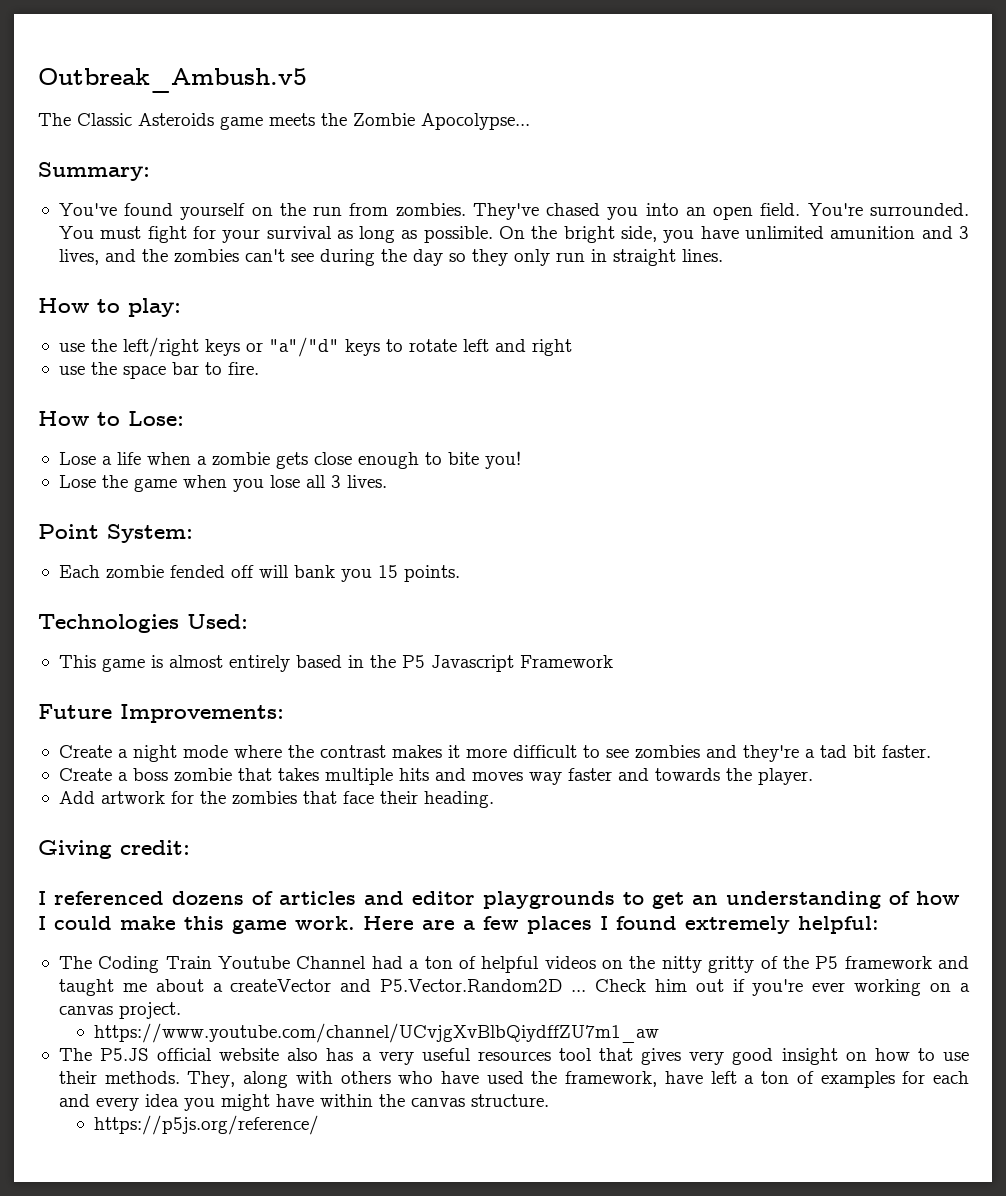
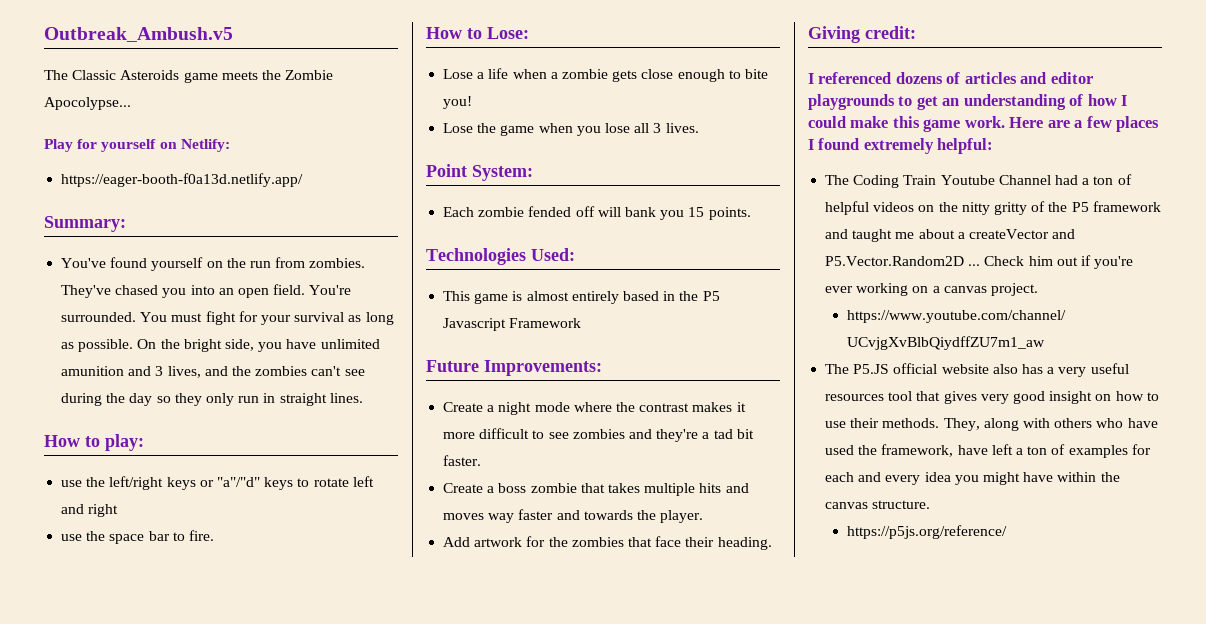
+ Play for yourself on Netlify:
+ https://eager-booth-f0a13d.netlify.app/

